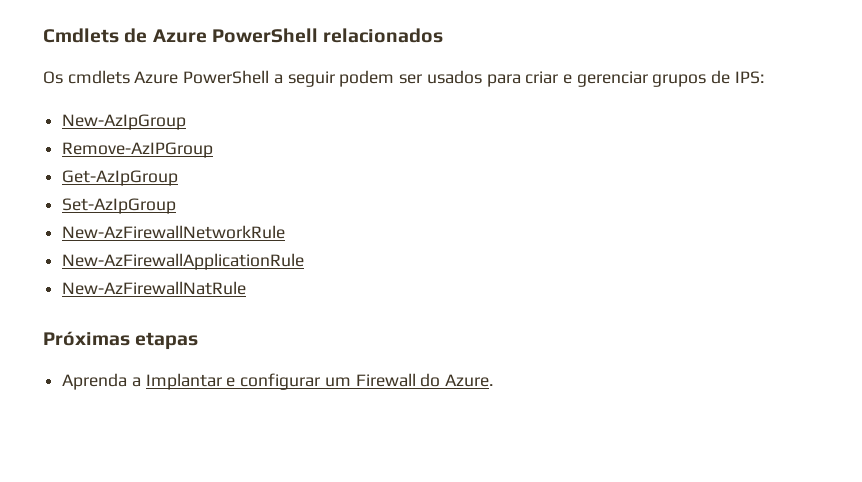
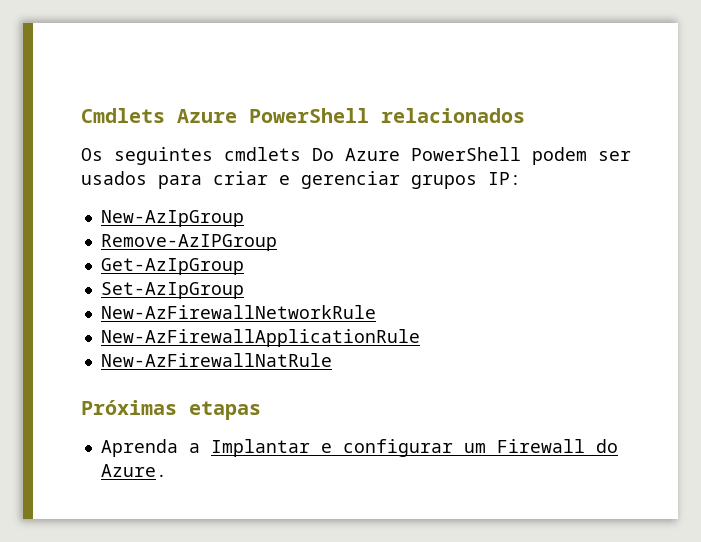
- Cmdlets de Azure PowerShell relacionados
+ Cmdlets Azure PowerShell relacionados
- Os cmdlets Azure PowerShell a seguir podem ser usados para criar e gerenciar grupos de IPS:
+ Os seguintes cmdlets Do Azure PowerShell podem ser usados para criar e gerenciar grupos IP:

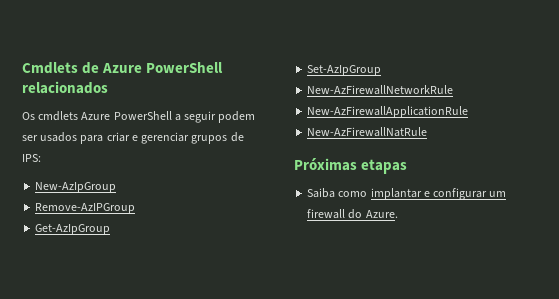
- Cmdlets Azure PowerShell relacionados
+ Cmdlets de Azure PowerShell relacionados
- Os seguintes cmdlets Do Azure PowerShell podem ser usados para criar e gerenciar grupos IP:
+ Os cmdlets Azure PowerShell a seguir podem ser usados para criar e gerenciar grupos de IPS:
- Aprenda a Implantar e configurar um Firewall do Azure.
+ Saiba como implantar e configurar um firewall do Azure.

